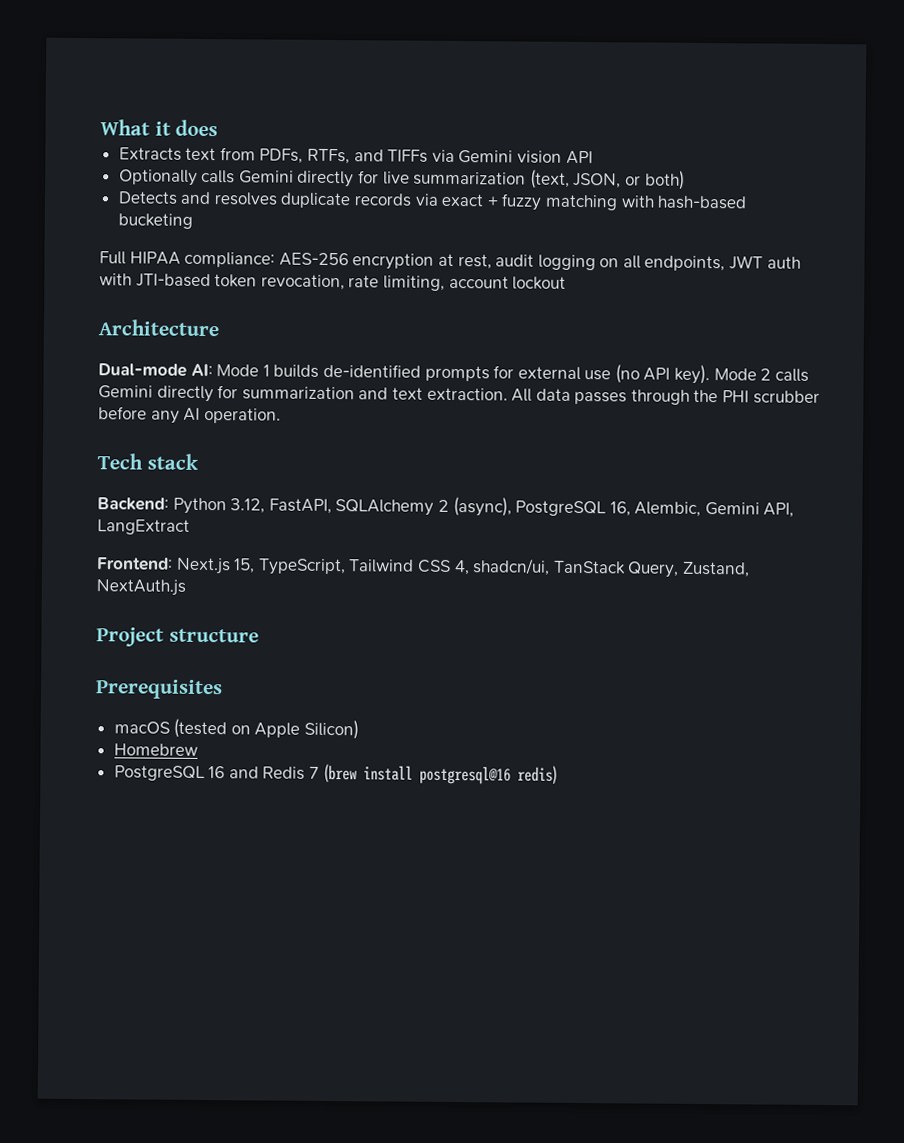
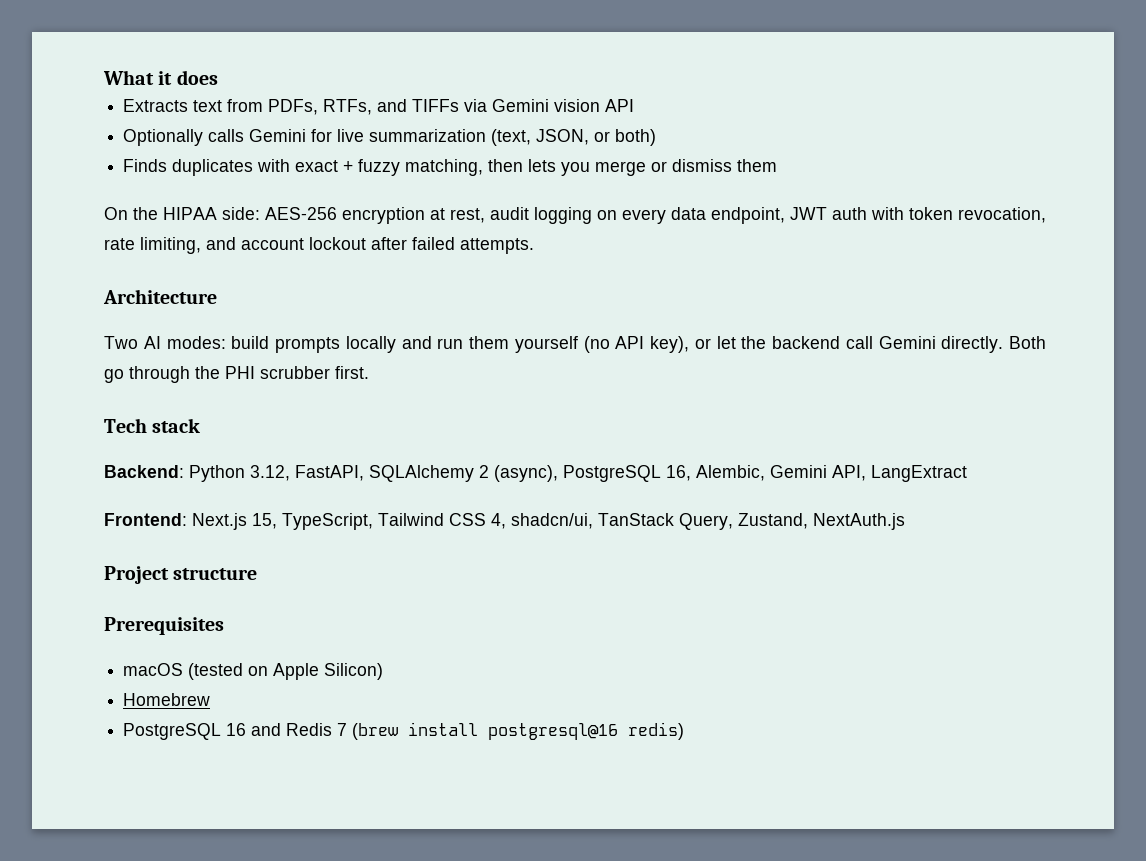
- Optionally calls Gemini directly for live summarization (text, JSON, or both)
+ Optionally calls Gemini for live summarization (text, JSON, or both)
- Detects and resolves duplicate records via exact + fuzzy matching with hash-based bucketing
- Full HIPAA compliance: AES-256 encryption at rest, audit logging on all endpoints, JWT auth with JTI-based token revocation, rate limiting, account lockout
+ Finds duplicates with exact + fuzzy matching, then lets you merge or dismiss them
+ On the HIPAA side: AES-256 encryption at rest, audit logging on every data endpoint, JWT auth with token revocation, rate limiting, and account lockout after failed attempts.
  Architecture
- Dual-mode AI: Mode 1 builds de-identified prompts for external use (no API key). Mode 2 calls Gemini directly for summarization and text extraction. All data passes through the PHI scrubber before any AI operation.
+ Two AI modes: build prompts locally and run them yourself (no API key), or let the backend call Gemini directly. Both go through the PHI scrubber first.

